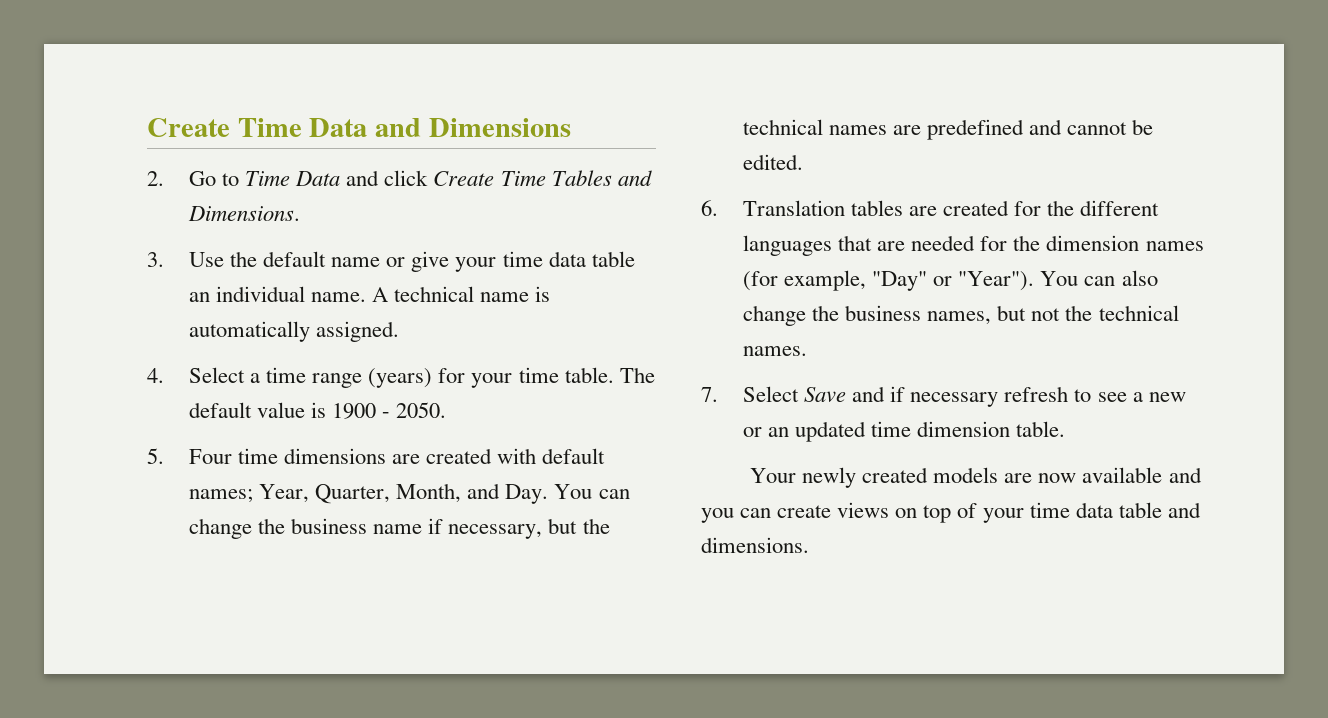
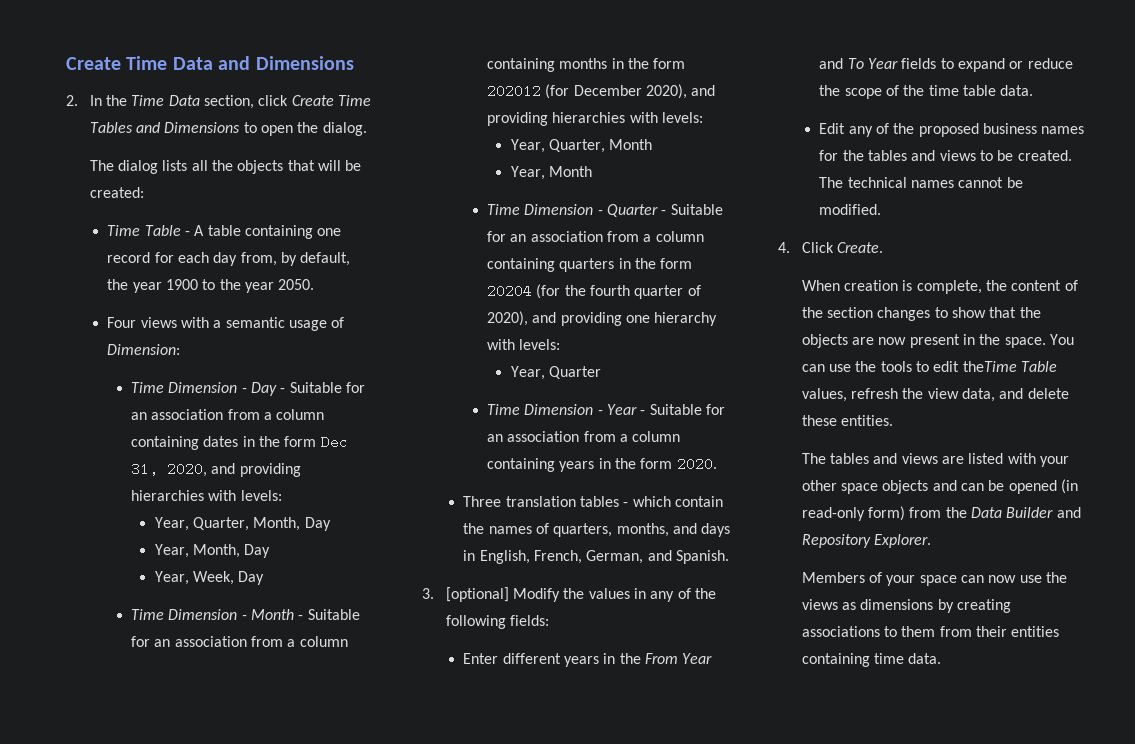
- 2. Go to Time Data and click Create Time Tables and Dimensions.
- 3. Use the default name or give your time data table an individual name. A technical name is automatically assigned.
- 4. Select a time range (years) for your time table. The default value is 1900 - 2050.
- 5. Four time dimensions are created with default names; Year, Quarter, Month, and Day. You can change the business name if necessary, but the technical names are predefined and cannot be edited.
- 6. Translation tables are created for the different languages that are needed for the dimension names (for example, "Day" or "Year"). You can also change the business names, but not the technical names.
- 7. Select Save and if necessary refresh to see a new or an updated time dimension table.
- Your newly created models are now available and you can create views on top of your time data table and dimensions.
+ 2. In the Time Data section, click Create Time Tables and Dimensions to open the dialog.
+ The dialog lists all the objects that will be created:
+ Time Table - A table containing one record for each day from, by default, the year 1900 to the year 2050.
+ Four views with a semantic usage of Dimension:
+ Time Dimension - Day - Suitable for an association from a column containing dates in the form Dec 31, 2020, and providing hierarchies with levels:
+ Year, Quarter, Month, Day
+ Year, Month, Day
+ Year, Week, Day
+ Time Dimension - Month - Suitable for an association from a column containing months in the form 202012 (for December 2020), and providing hierarchies with levels:
+ Year, Quarter, Month
+ Year, Month
+ Time Dimension - Quarter - Suitable for an association from a column containing quarters in the form 20204 (for the fourth quarter of 2020), and providing one hierarchy with levels:
+ Year, Quarter
+ Time Dimension - Year - Suitable for an association from a column containing years in the form 2020.
+ Three translation tables - which contain the names of quarters, months, and days in English, French, German, and Spanish.
+ 3. [optional] Modify the values in any of the following fields:
+ Enter different years in the From Year and To Year fields to expand or reduce the scope of the time table data.
+ Edit any of the proposed business names for the tables and views to be created. The technical names cannot be modified.
+ 4. Click Create.
+ When creation is complete, the content of the section changes to show that the objects are now present in the space. You can use the tools to edit theTime Table values, refresh the view data, and delete these entities.
+ The tables and views are listed with your other space objects and can be opened (in read-only form) from the Data Builder and Repository Explorer.
+ Members of your space can now use the views as dimensions by creating associations to them from their entities containing time data.

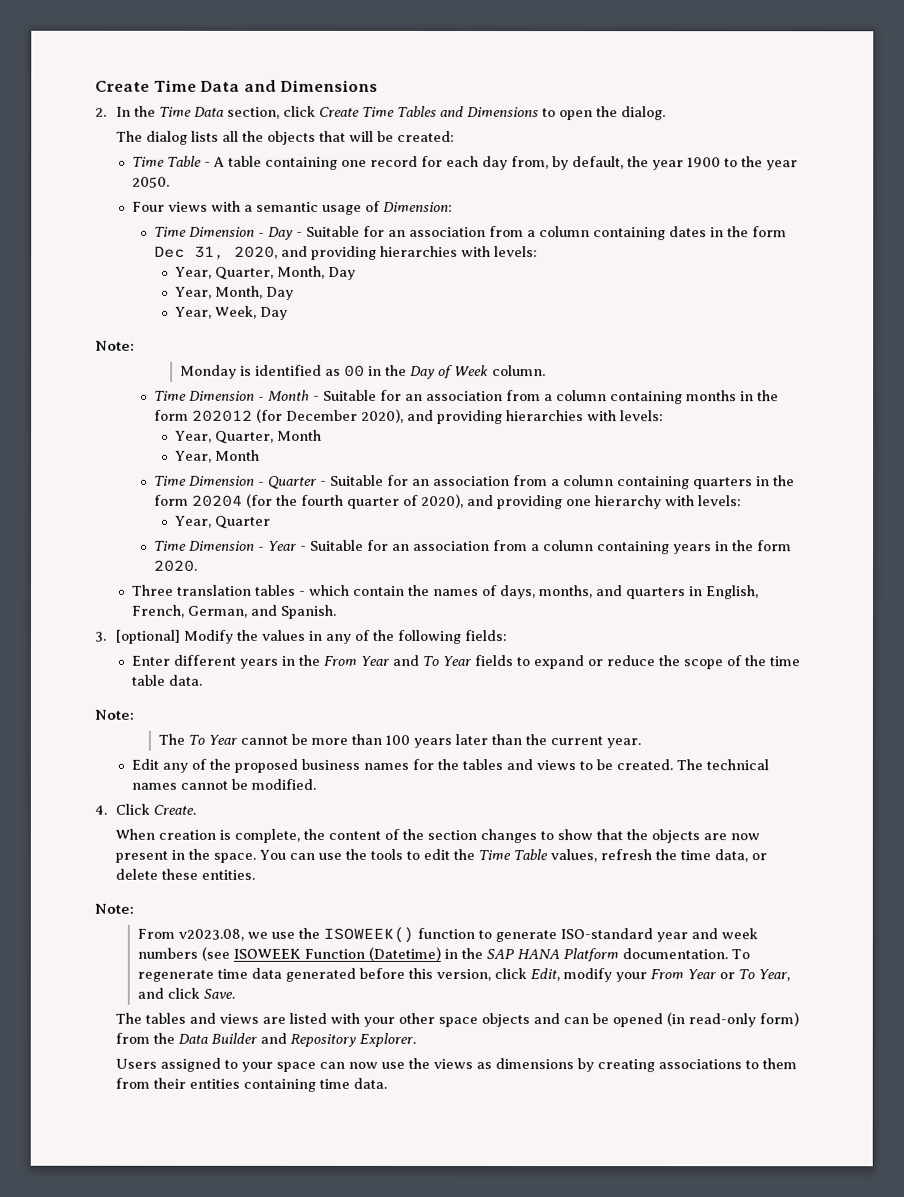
  Year, Week, Day
+ Note:
+ Monday is identified as 00 in the Day of Week column.
- Three translation tables - which contain the names of quarters, months, and days in English, French, German, and Spanish.
+ Three translation tables - which contain the names of days, months, and quarters in English, French, German, and Spanish.
  Enter different years in the From Year and To Year fields to expand or reduce the scope of the time table data.
+ Note:
+ The To Year cannot be more than 100 years later than the current year.
- You can use the tools to edit theTime Table values, refresh the view data, and delete these entities.
+ You can use the tools to edit the Time Table values, refresh the time data, or delete these entities.
+ Note:
+ From v2023.08, we use the ISOWEEK() function to generate ISO-standard year and week numbers (see ISOWEEK Function (Datetime) in the SAP HANA Platform documentation. To regenerate time data generated before this version, click Edit, modify your From Year or To Year, and click Save.
- Members of your space can now use the views as dimensions by creating associations to them from their entities containing time data.
+ Users assigned to your space can now use the views as dimensions by creating associations to them from their entities containing time data.

